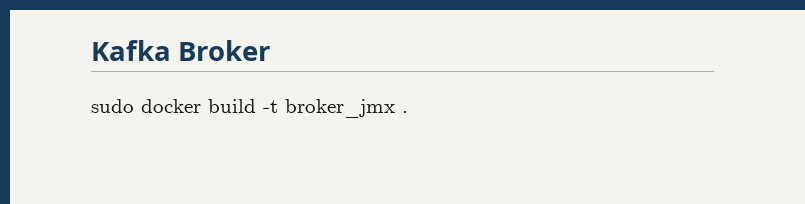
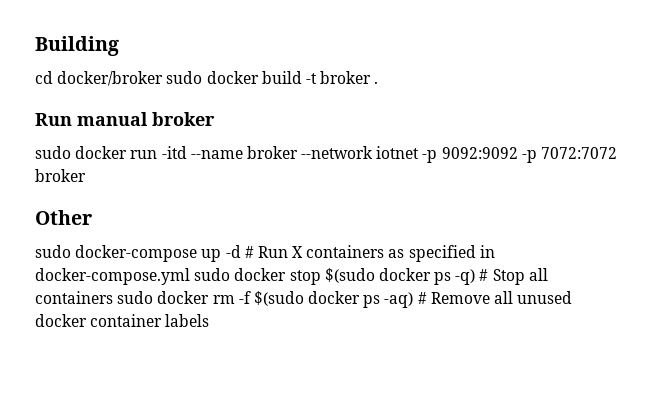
- Kafka Broker
- sudo docker build -t broker_jmx .
+ Building
+ cd docker/broker sudo docker build -t broker .
+ Run manual broker
+ sudo docker run -itd --name broker --network iotnet -p 9092:9092 -p 7072:7072 broker
+ Other
+ sudo docker-compose up -d # Run X containers as specified in docker-compose.yml sudo docker stop $(sudo docker ps -q) # Stop all containers sudo docker rm -f $(sudo docker ps -aq) # Remove all unused docker container labels

